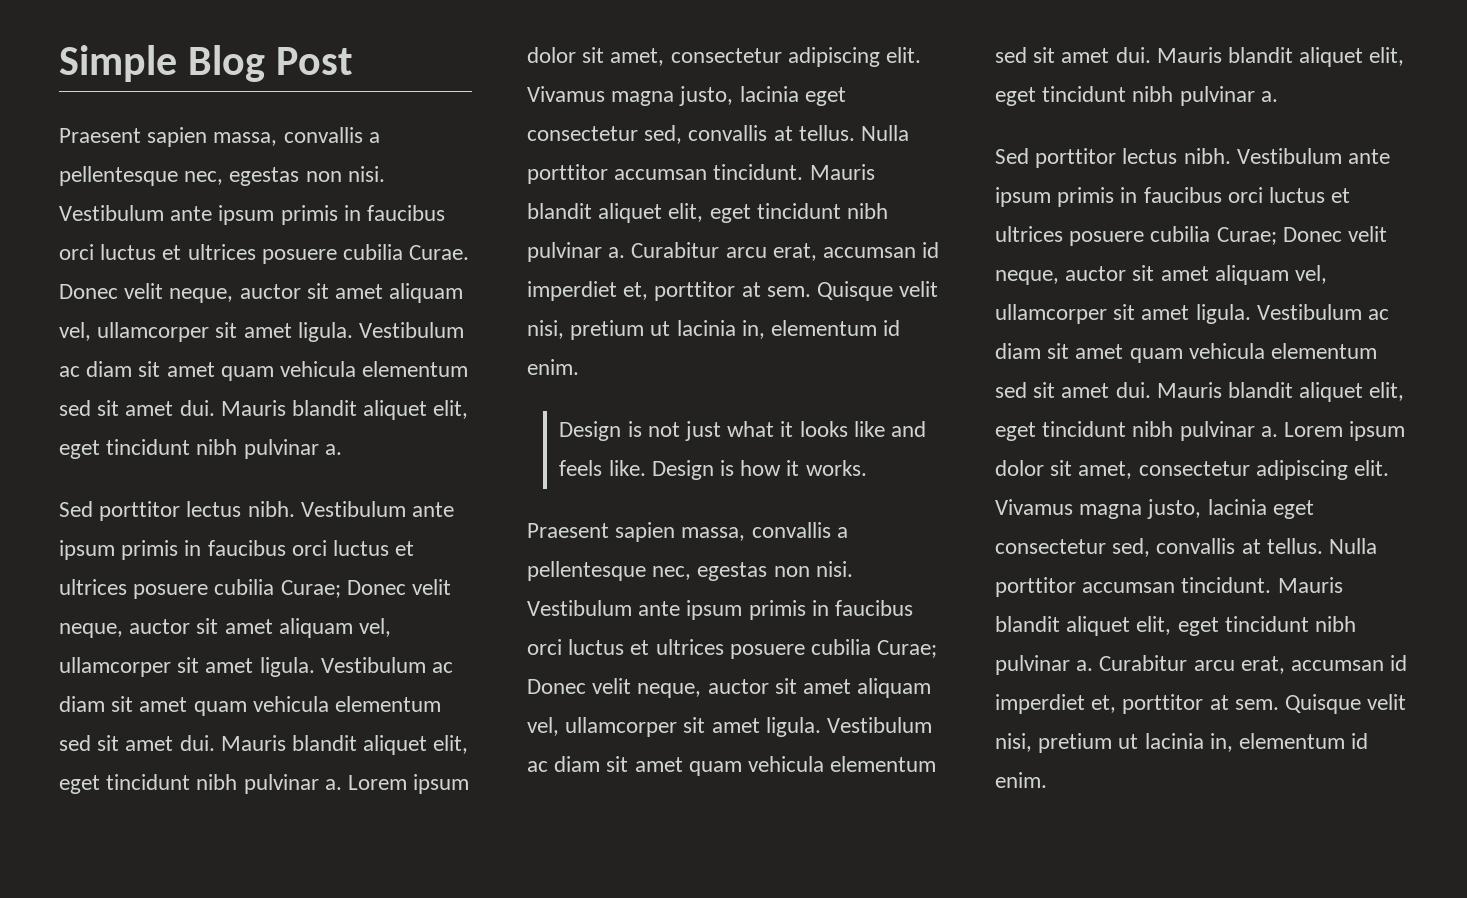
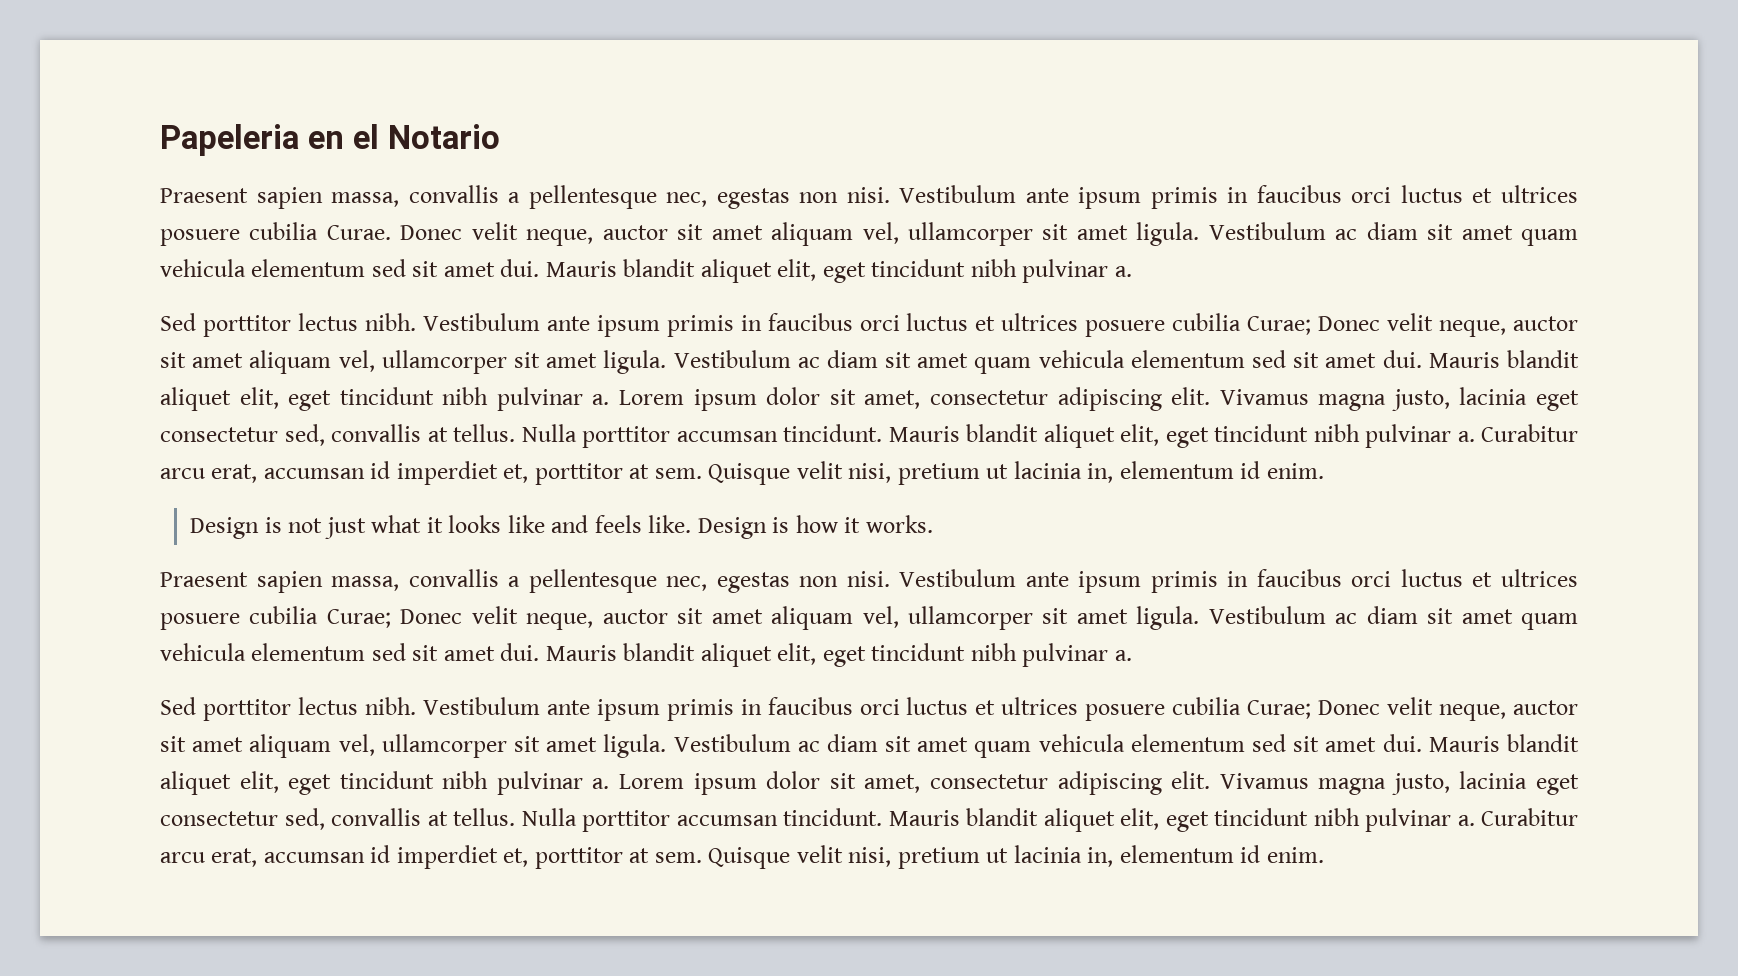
- Simple Blog Post
+ Papeleria en el Notario

